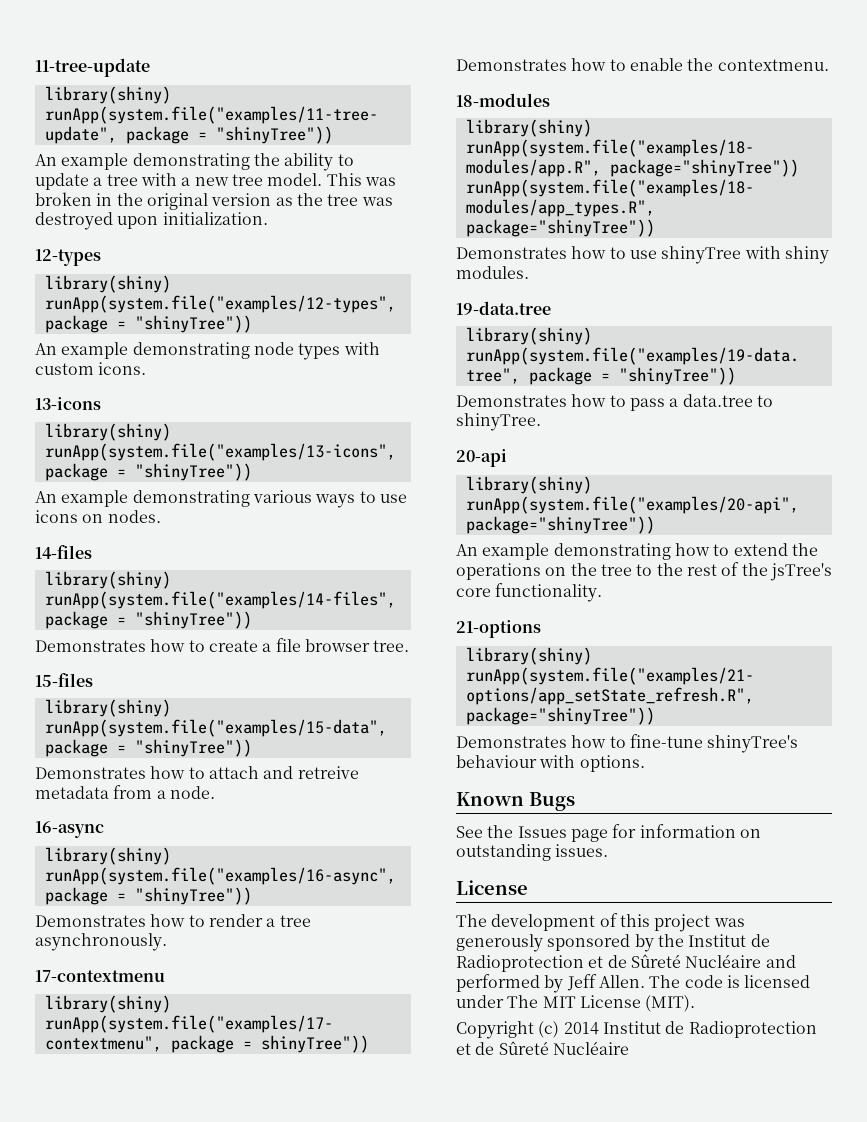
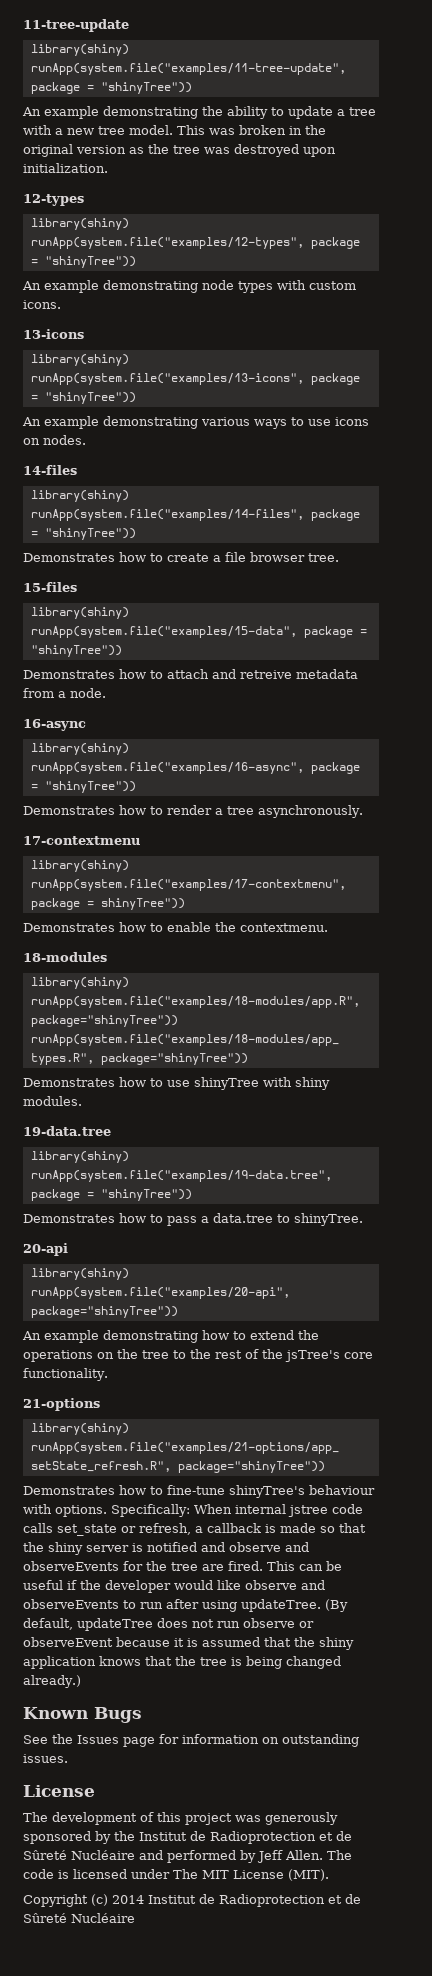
+ Specifically: When internal jstree code calls set_state or refresh, a callback is made so that the shiny server is notified and observe and observeEvents for the tree are fired. This can be useful if the developer would like observe and observeEvents to run after using updateTree. (By default, updateTree does not run observe or observeEvent because it is assumed that the shiny application knows that the tree is being changed already.)

